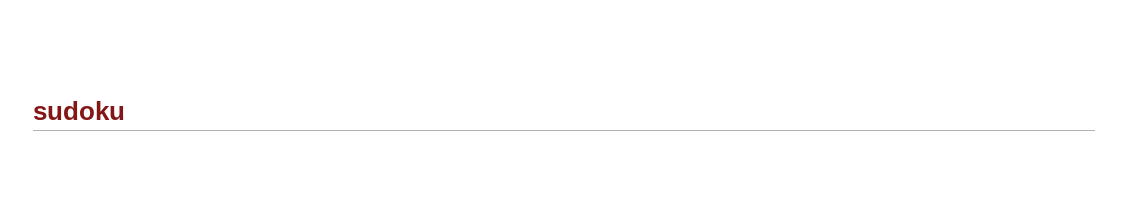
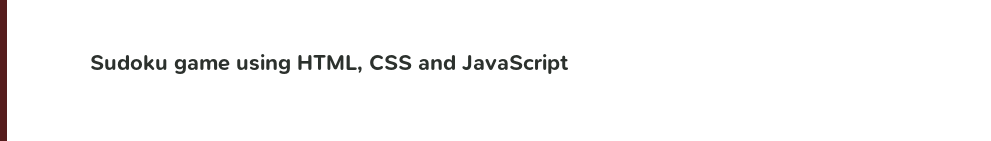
- sudoku
+ Sudoku game using HTML, CSS and JavaScript

